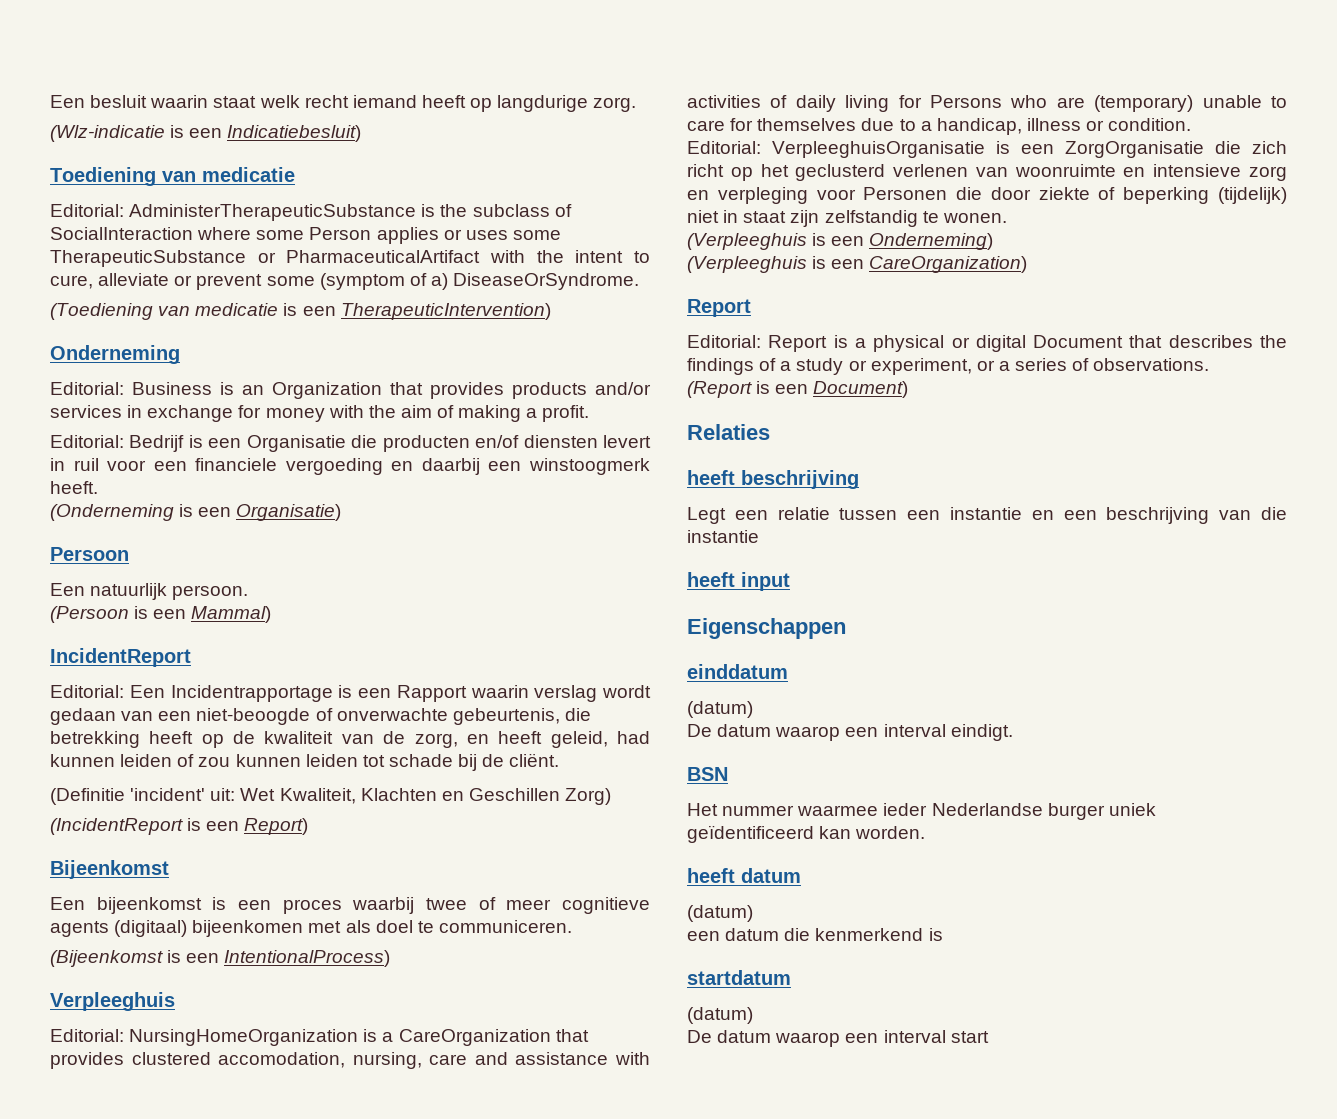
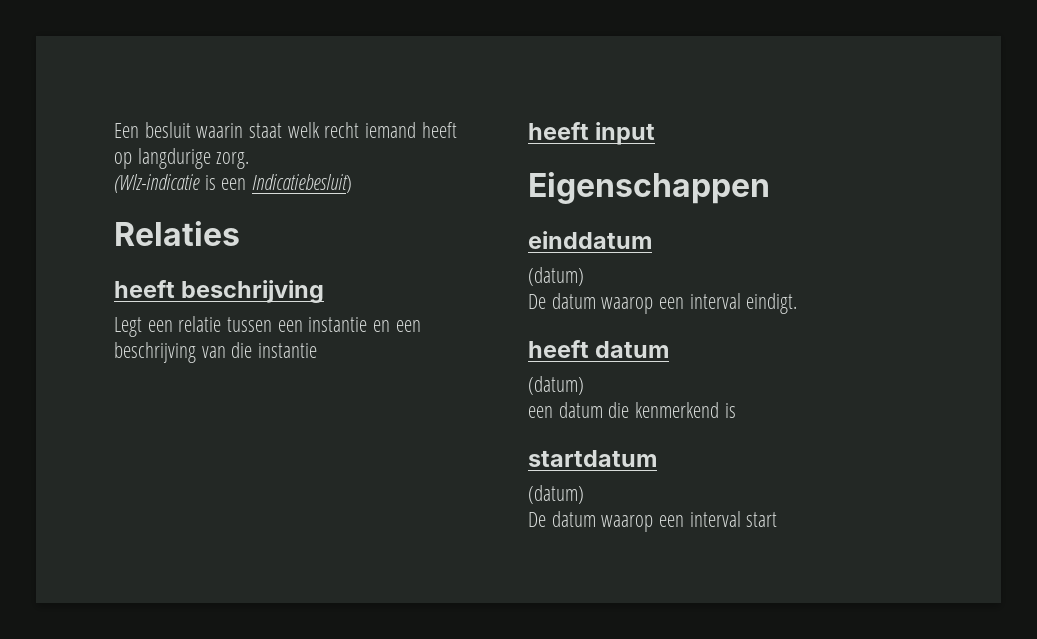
- Toediening van medicatie
- Editorial: AdministerTherapeuticSubstance is the subclass of SocialInteraction where some Person applies or uses some TherapeuticSubstance or PharmaceuticalArtifact with the intent to cure, alleviate or prevent some (symptom of a) DiseaseOrSyndrome.
- (Toediening van medicatie is een TherapeuticIntervention)
- Onderneming
- Editorial: Business is an Organization that provides products and/or services in exchange for money with the aim of making a profit.
- Editorial: Bedrijf is een Organisatie die producten en/of diensten levert in ruil voor een financiele vergoeding en daarbij een winstoogmerk heeft.
- (Onderneming is een Organisatie)
- Persoon
- Een natuurlijk persoon.
- (Persoon is een Mammal)
- IncidentReport
- Editorial: Een Incidentrapportage is een Rapport waarin verslag wordt gedaan van een niet-beoogde of onverwachte gebeurtenis, die betrekking heeft op de kwaliteit van de zorg, en heeft geleid, had kunnen leiden of zou kunnen leiden tot schade bij de cliënt.
- (Definitie 'incident' uit: Wet Kwaliteit, Klachten en Geschillen Zorg)
- (IncidentReport is een Report)
- Bijeenkomst
- Een bijeenkomst is een proces waarbij twee of meer cognitieve agents (digitaal) bijeenkomen met als doel te communiceren.
- (Bijeenkomst is een IntentionalProcess)
- Verpleeghuis
- Editorial: NursingHomeOrganization is a CareOrganization that provides clustered accomodation, nursing, care and assistance with activities of daily living for Persons who are (temporary) unable to care for themselves due to a handicap, illness or condition.
- Editorial: VerpleeghuisOrganisatie is een ZorgOrganisatie die zich richt op het geclusterd verlenen van woonruimte en intensieve zorg en verpleging voor Personen die door ziekte of beperking (tijdelijk) niet in staat zijn zelfstandig te wonen.
- (Verpleeghuis is een Onderneming)
- (Verpleeghuis is een CareOrganization)
- Report
- Editorial: Report is a physical or digital Document that describes the findings of a study or experiment, or a series of observations.
- (Report is een Document)
- BSN
- Het nummer waarmee ieder Nederlandse burger uniek geïdentificeerd kan worden.

